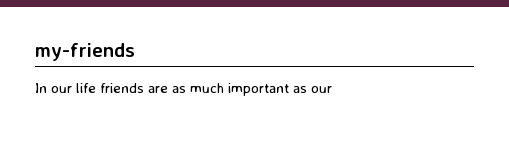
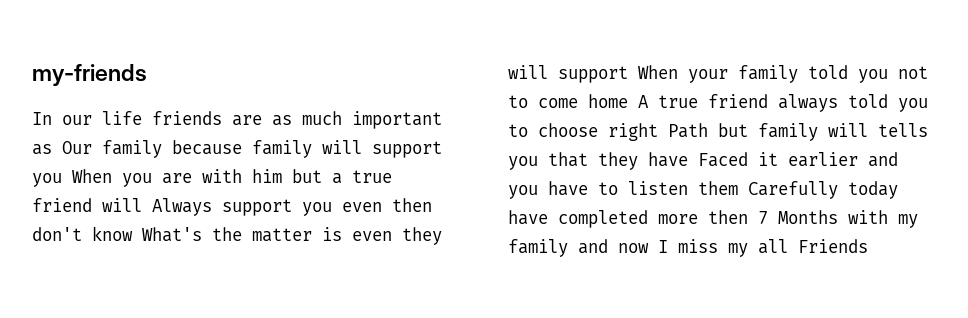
- In our life friends are as much important as our
+ In our life friends are as much important as Our family because family will support you When you are with him but a true friend will Always support you even then don't know What's the matter is even they will support When your family told you not to come home A true friend always told you to choose right Path but family will tells you that they have Faced it earlier and you have to listen them Carefully today have completed more then 7 Months with my family and now I miss my all Friends

